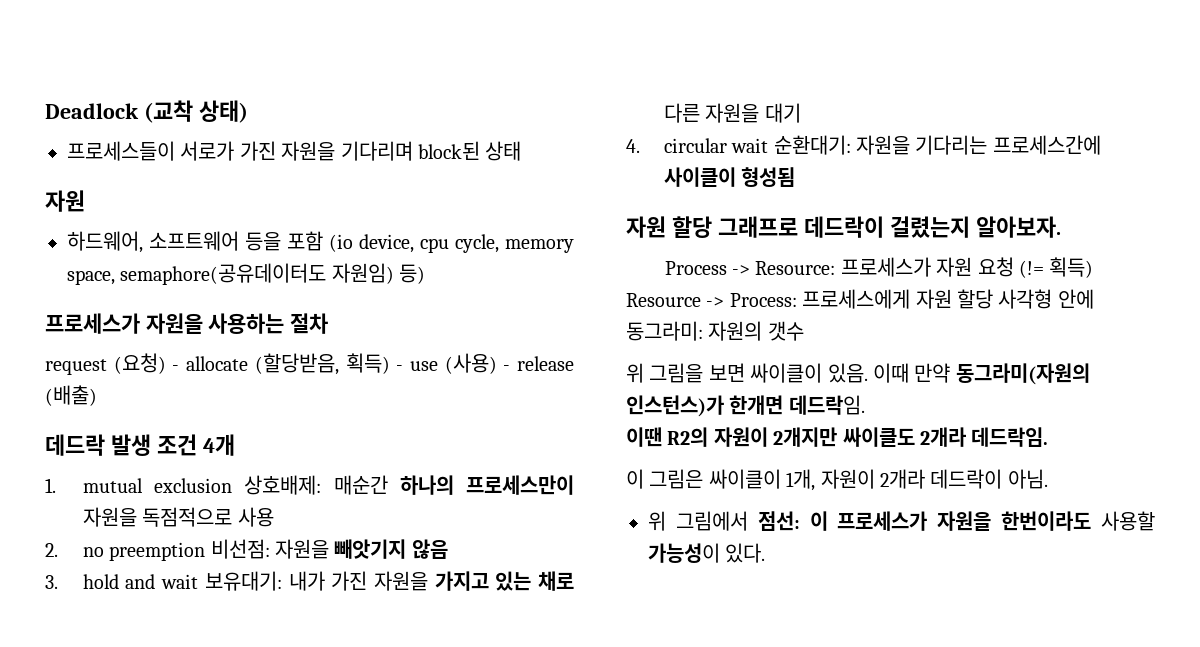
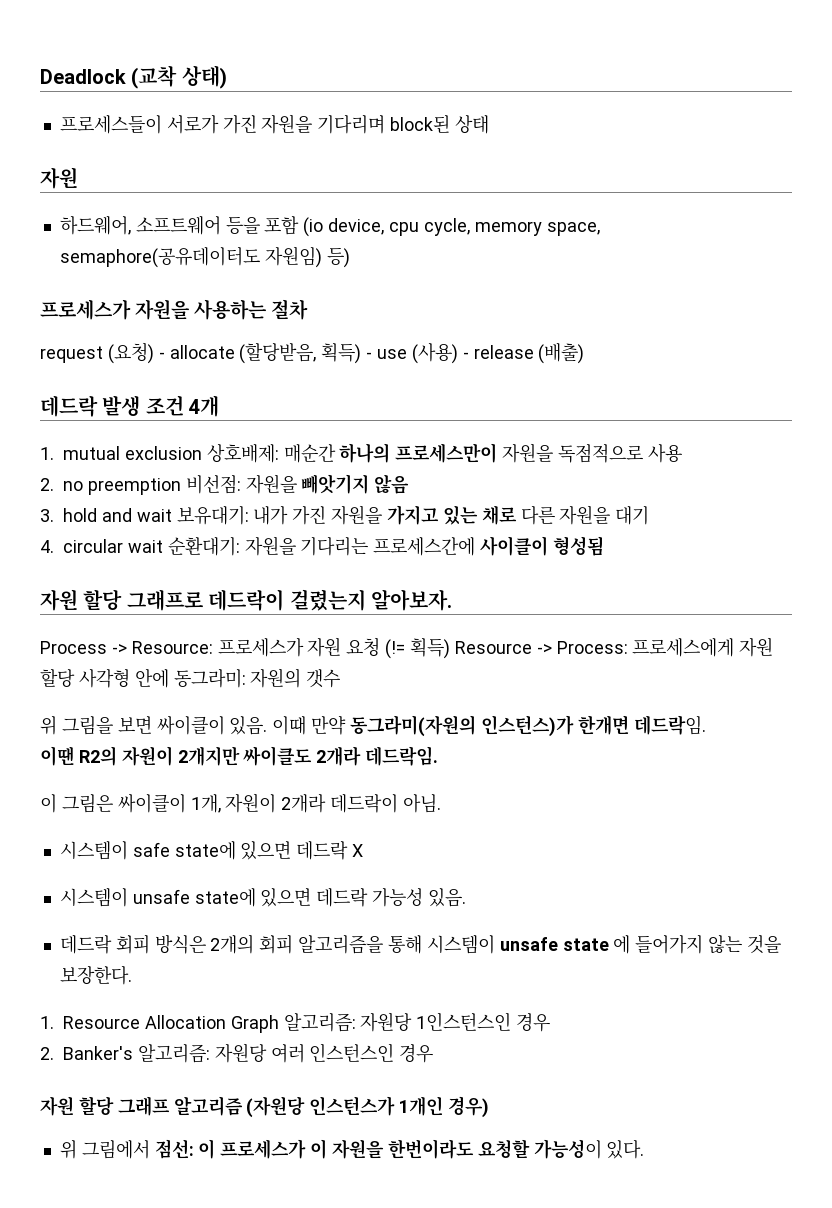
+ 시스템이 safe state에 있으면 데드락 X
+ 시스템이 unsafe state에 있으면 데드락 가능성 있음.
+ 데드락 회피 방식은 2개의 회피 알고리즘을 통해 시스템이 unsafe state 에 들어가지 않는 것을 보장한다.
+ 1. Resource Allocation Graph 알고리즘: 자원당 1인스턴스인 경우
+ 2. Banker's 알고리즘: 자원당 여러 인스턴스인 경우
+ 자원 할당 그래프 알고리즘 (자원당 인스턴스가 1개인 경우)
- 위 그림에서 점선: 이 프로세스가 자원을 한번이라도 사용할 가능성이 있다.
+ 위 그림에서 점선: 이 프로세스가 이 자원을 한번이라도 요청할 가능성이 있다.

